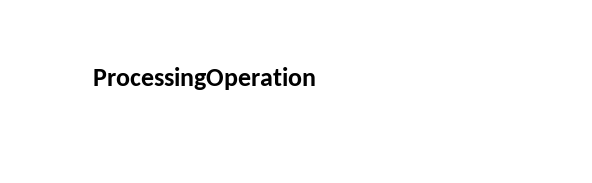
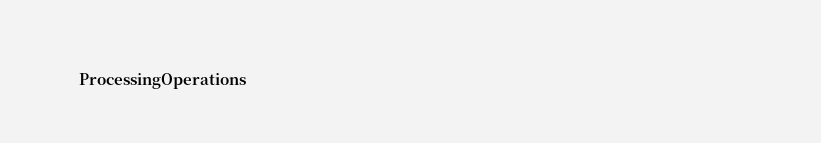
- ProcessingOperation
+ ProcessingOperations

